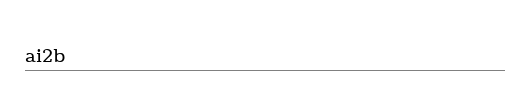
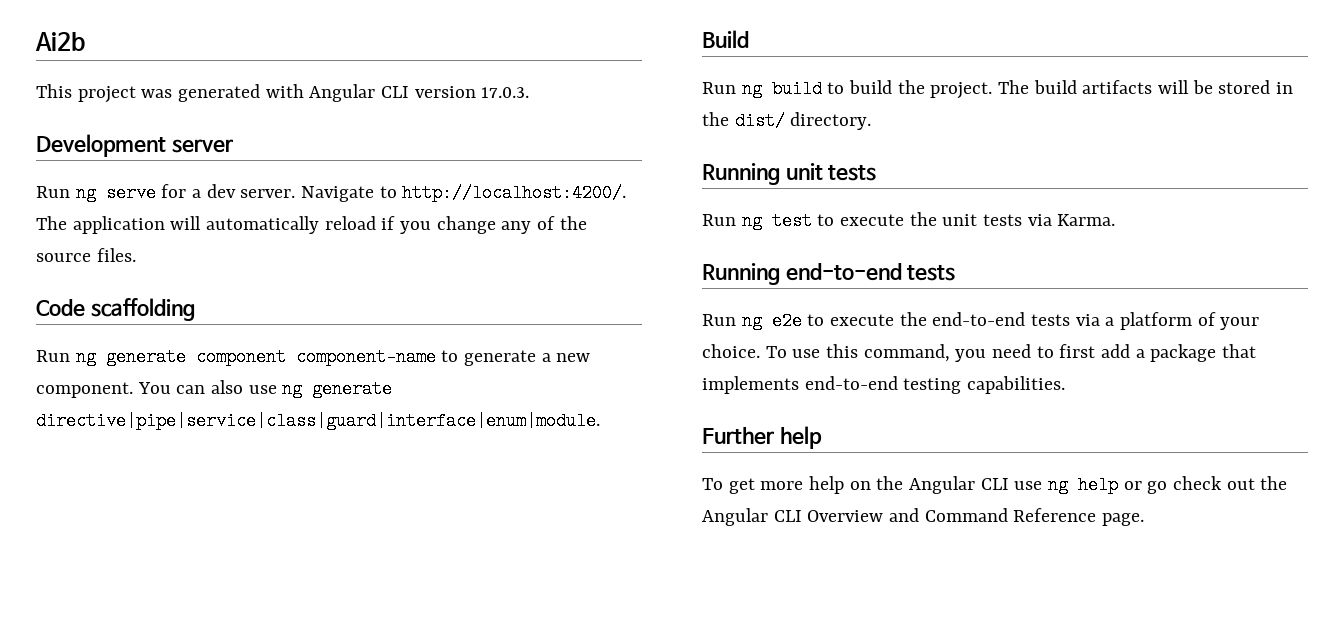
- ai2b
+ Ai2b
+ This project was generated with Angular CLI version 17.0.3.
+ Development server
+ Run ng serve for a dev server. Navigate to http://localhost:4200/. The application will automatically reload if you change any of the source files.
+ Code scaffolding
+ Run ng generate component component-name to generate a new component. You can also use ng generate directive|pipe|service|class|guard|interface|enum|module.
+ Build
+ Run ng build to build the project. The build artifacts will be stored in the dist/ directory.
+ Running unit tests
+ Run ng test to execute the unit tests via Karma.
+ Running end-to-end tests
+ Run ng e2e to execute the end-to-end tests via a platform of your choice. To use this command, you need to first add a package that implements end-to-end testing capabilities.
+ Further help
+ To get more help on the Angular CLI use ng help or go check out the Angular CLI Overview and Command Reference page.

